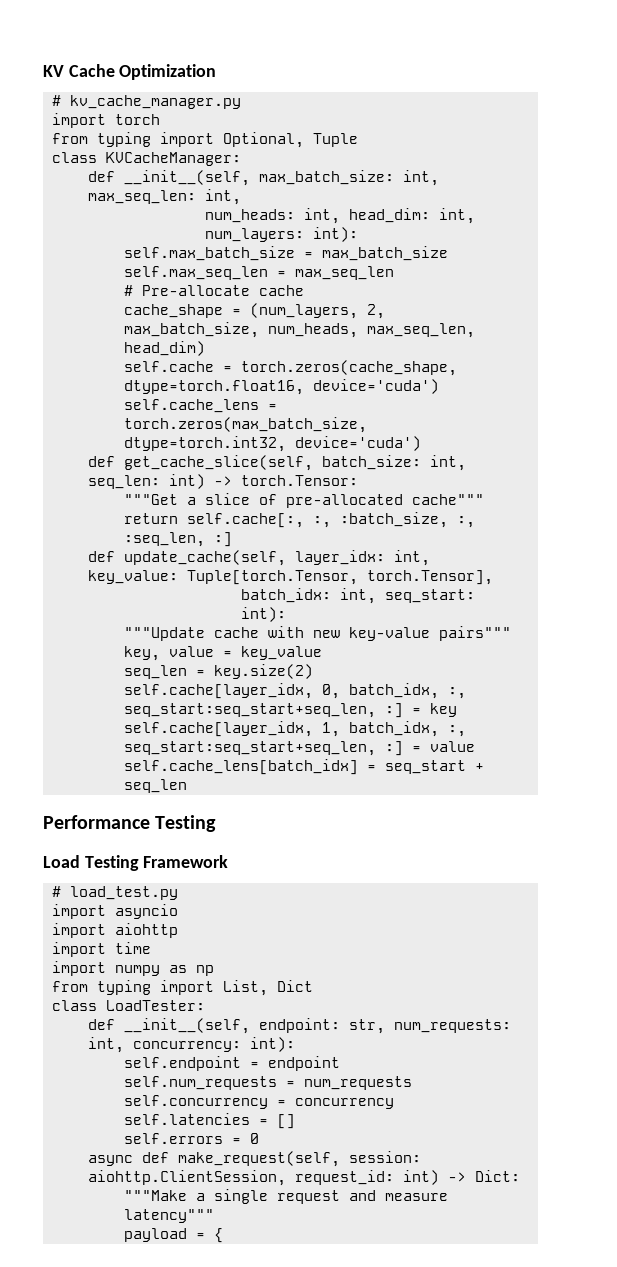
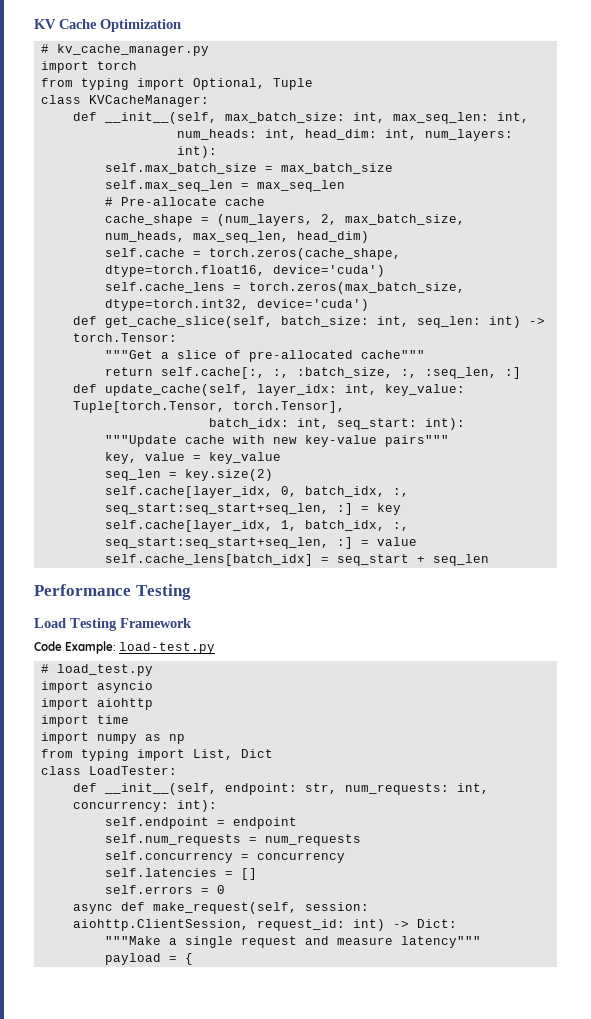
+ Code Example: load-test.py

